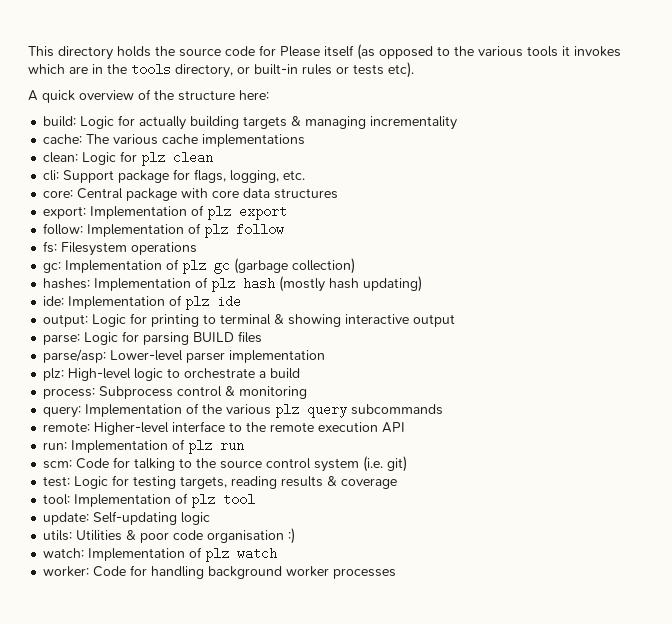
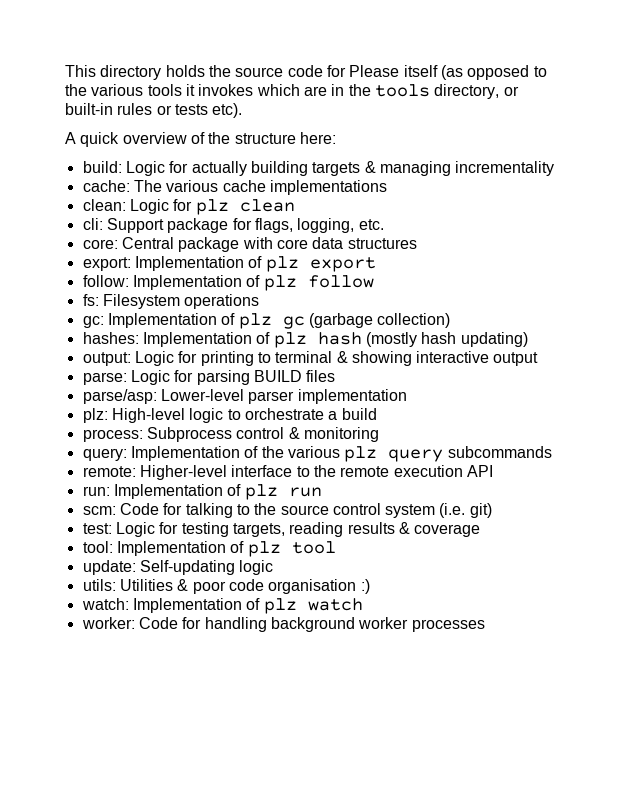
- ide: Implementation of plz ide

